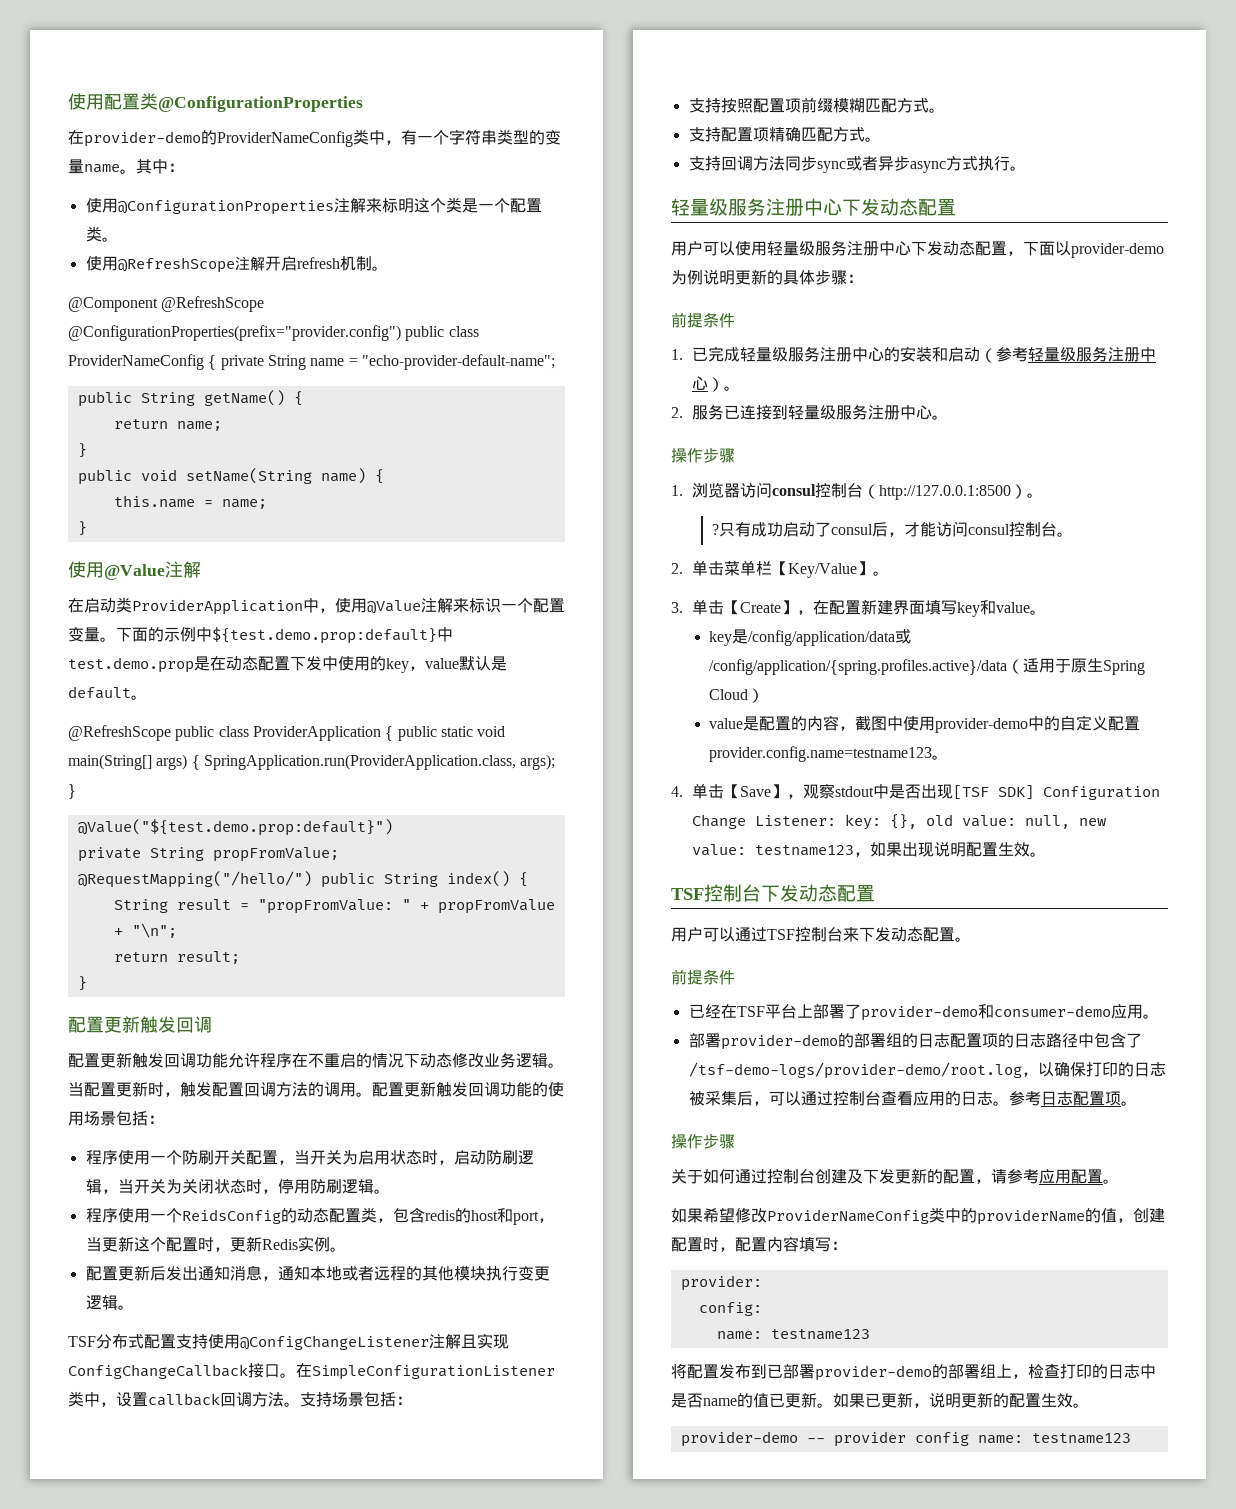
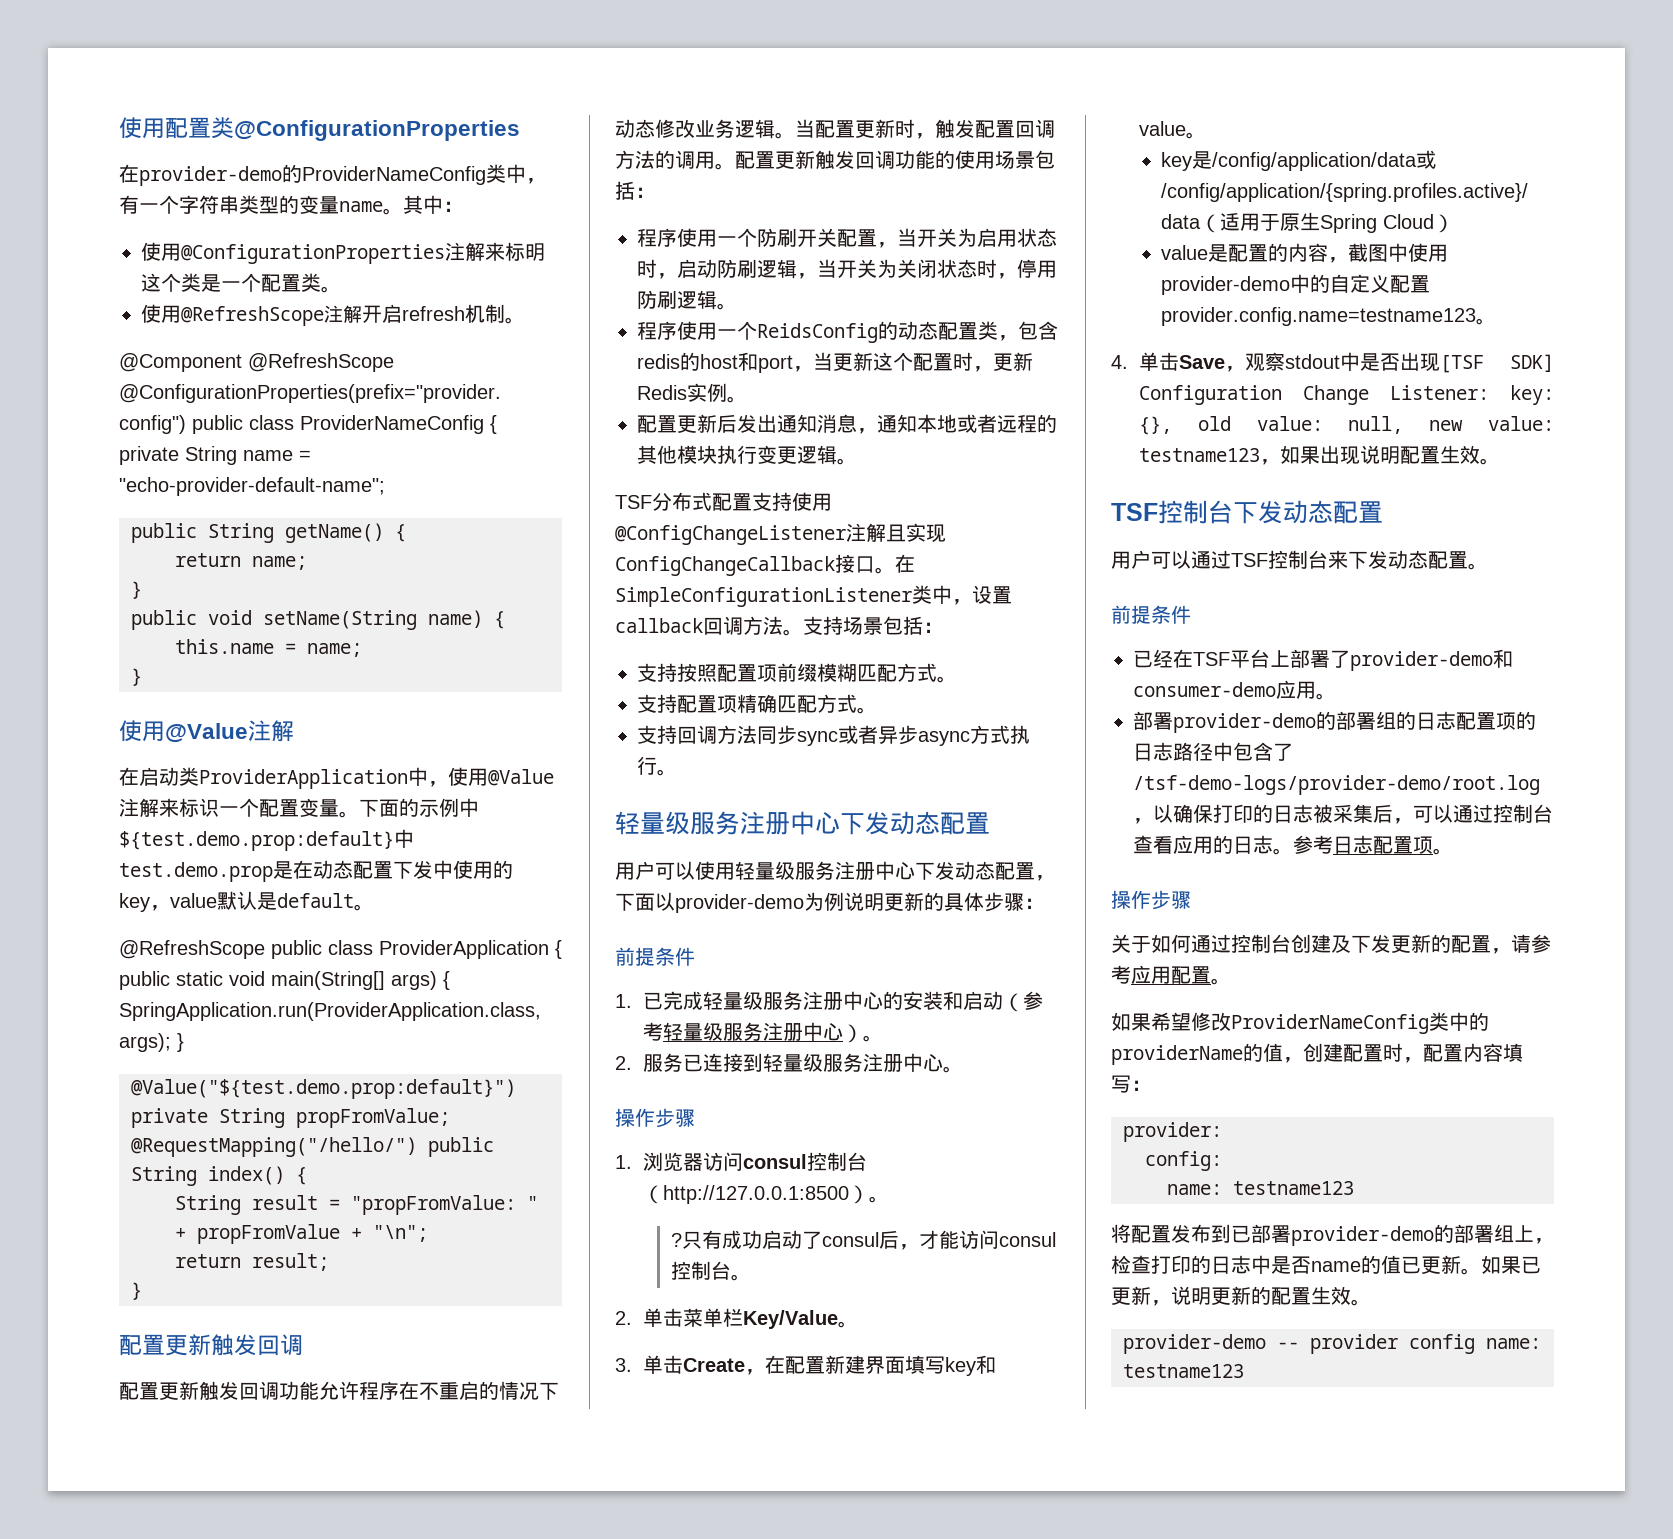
- 2.单击菜单栏【Key/Value】。
+ 2.单击菜单栏Key/Value。
- 3.单击【Create】，在配置新建界面填写key和value。
+ 3.单击Create，在配置新建界面填写key和value。
- 4.单击【Save】，观察stdout中是否出现[TSF SDK] Configuration Change Listener: key: {}, old value: null, new value: testname123，如果出现说明配置生效。
+ 4.单击Save，观察stdout中是否出现[TSF SDK] Configuration Change Listener: key: {}, old value: null, new value: testname123，如果出现说明配置生效。

